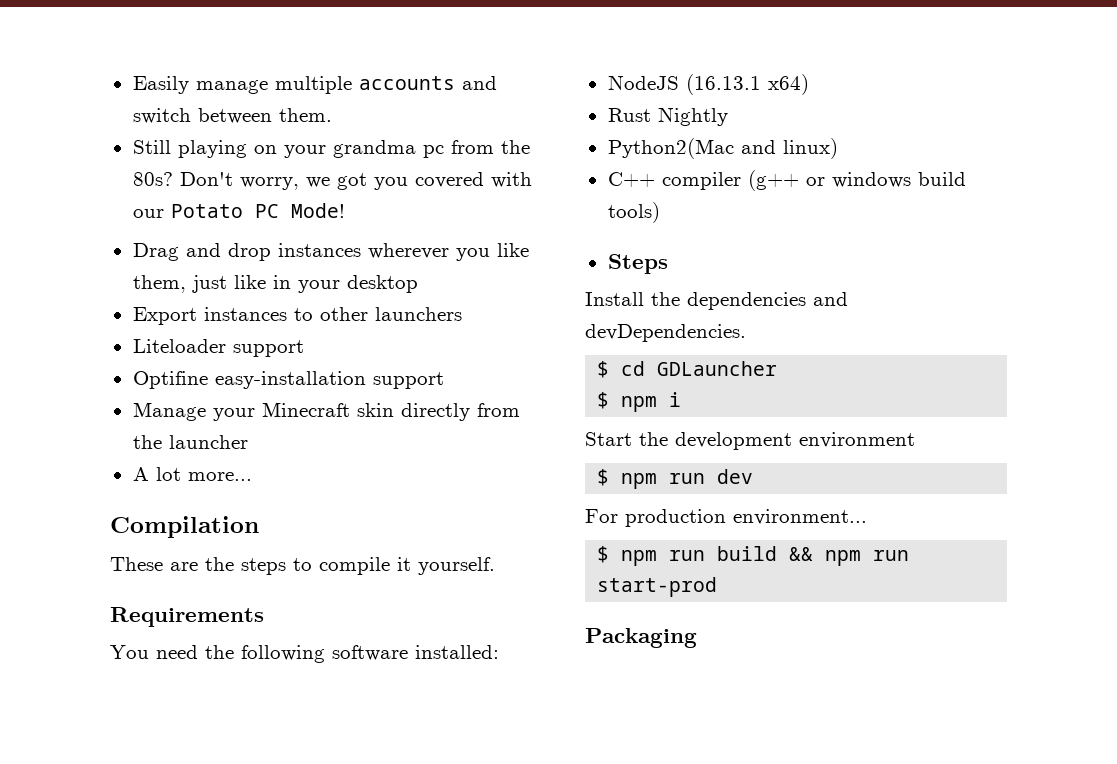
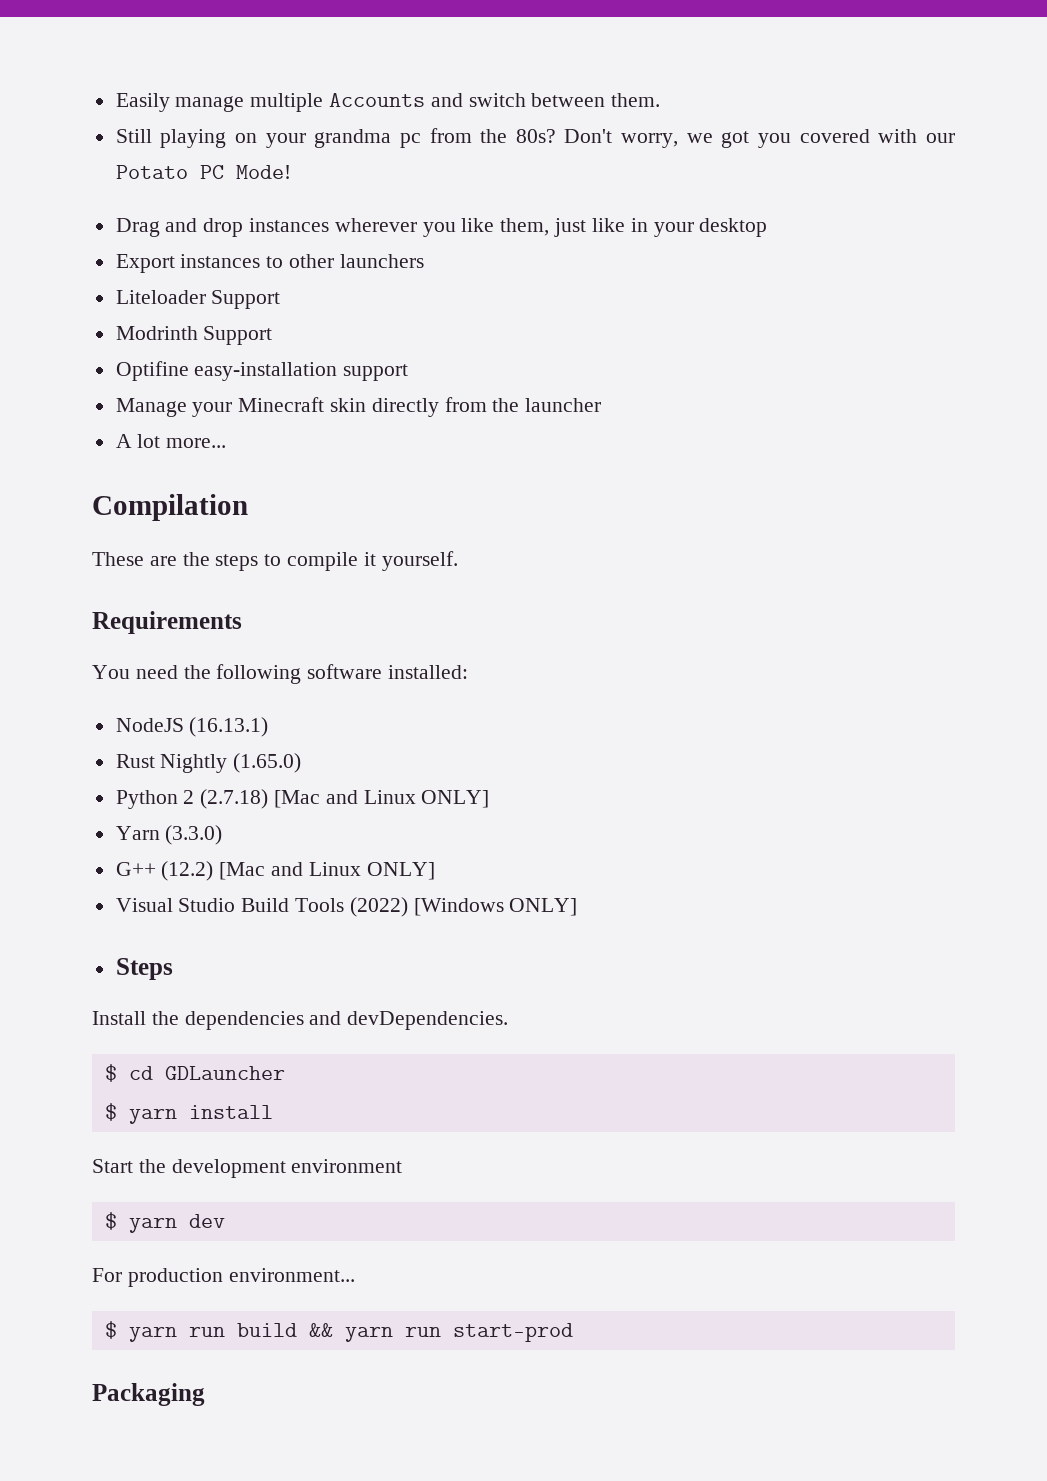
- Easily manage multiple accounts and switch between them.
+ Easily manage multiple Accounts and switch between them.
- Liteloader support
+ Liteloader Support
+ Modrinth Support
- NodeJS (16.13.1 x64)
+ NodeJS (16.13.1)
- Rust Nightly
- Python2(Mac and linux)
- C++ compiler (g++ or windows build tools)
+ Rust Nightly (1.65.0)
+ Python 2 (2.7.18) [Mac and Linux ONLY]
+ Yarn (3.3.0)
+ G++ (12.2) [Mac and Linux ONLY]
+ Visual Studio Build Tools (2022) [Windows ONLY]
- $ npm i
+ $ yarn install
- $ npm run dev
+ $ yarn dev
- $ npm run build && npm run start-prod
+ $ yarn run build && yarn run start-prod

